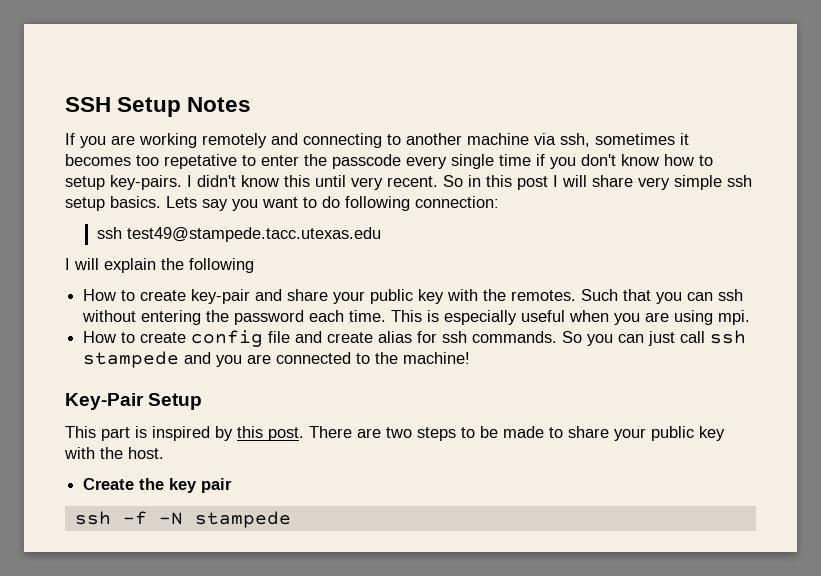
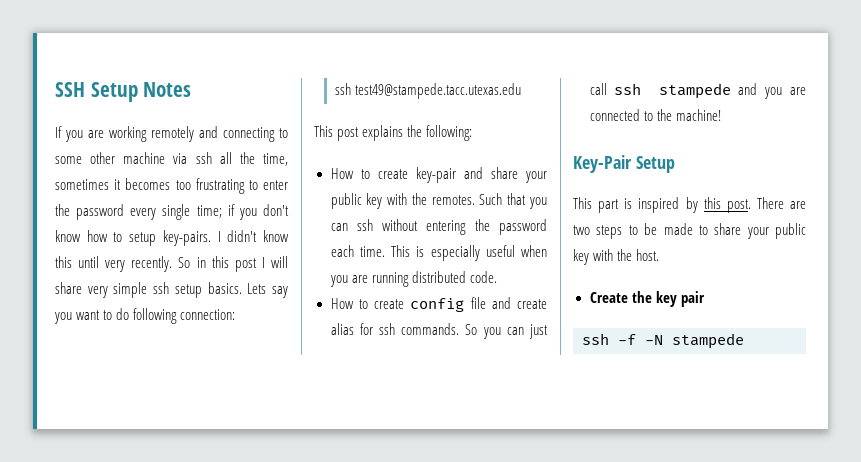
- If you are working remotely and connecting to another machine via ssh, sometimes it becomes too repetative to enter the passcode every single time if you don't know how to setup key-pairs.
+ If you are working remotely and connecting to some other machine via ssh all the time, sometimes it becomes too frustrating to enter the password every single time; if you don't know how to setup key-pairs.
- I didn't know this until very recent.
+ I didn't know this until very recently.
- I will explain the following
+ This post explains the following:
- This is especially useful when you are using mpi.
+ This is especially useful when you are running distributed code.

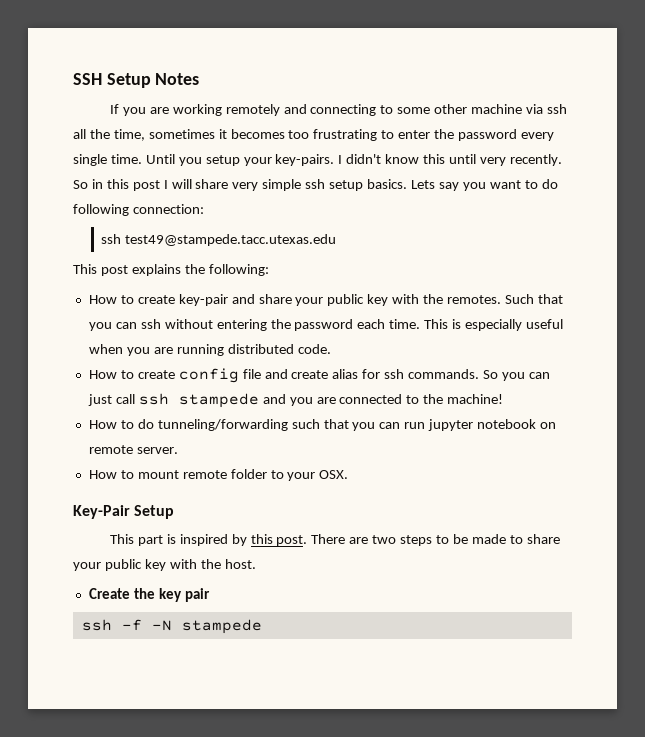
- If you are working remotely and connecting to some other machine via ssh all the time, sometimes it becomes too frustrating to enter the password every single time; if you don't know how to setup key-pairs.
+ If you are working remotely and connecting to some other machine via ssh all the time, sometimes it becomes too frustrating to enter the password every single time. Until you setup your key-pairs.
+ How to do tunneling/forwarding such that you can run jupyter notebook on remote server.
+ How to mount remote folder to your OSX.

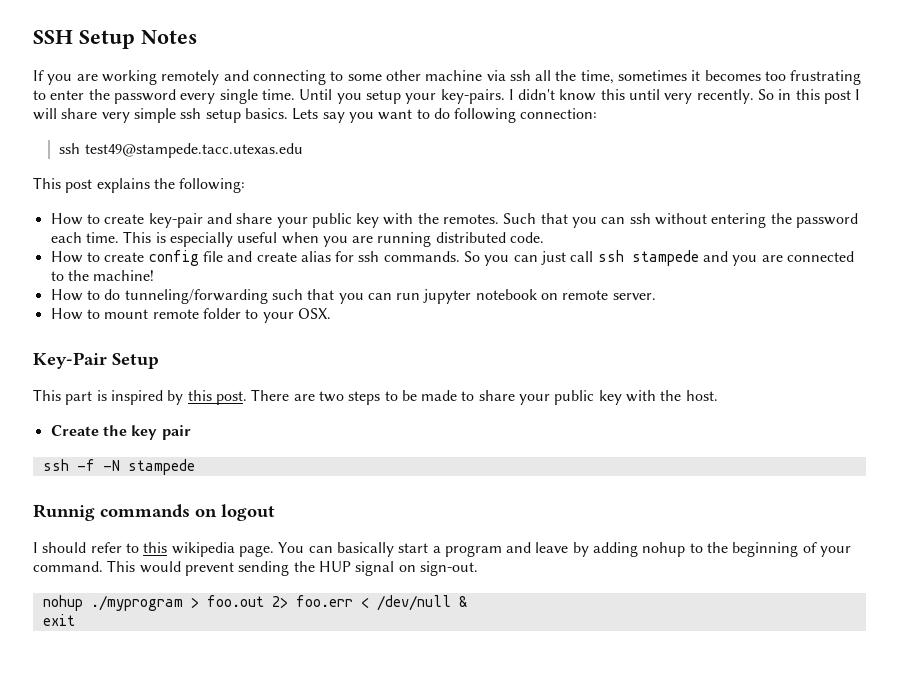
+ Runnig commands on logout
+ I should refer to this wikipedia page. You can basically start a program and leave by adding nohup to the beginning of your command. This would prevent sending the HUP signal on sign-out.
+ nohup ./myprogram > foo.out 2> foo.err < /dev/null &
+ exit

